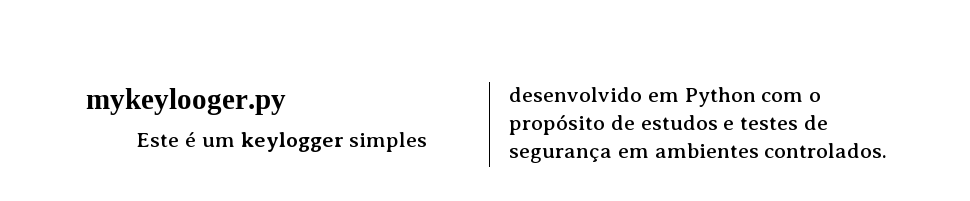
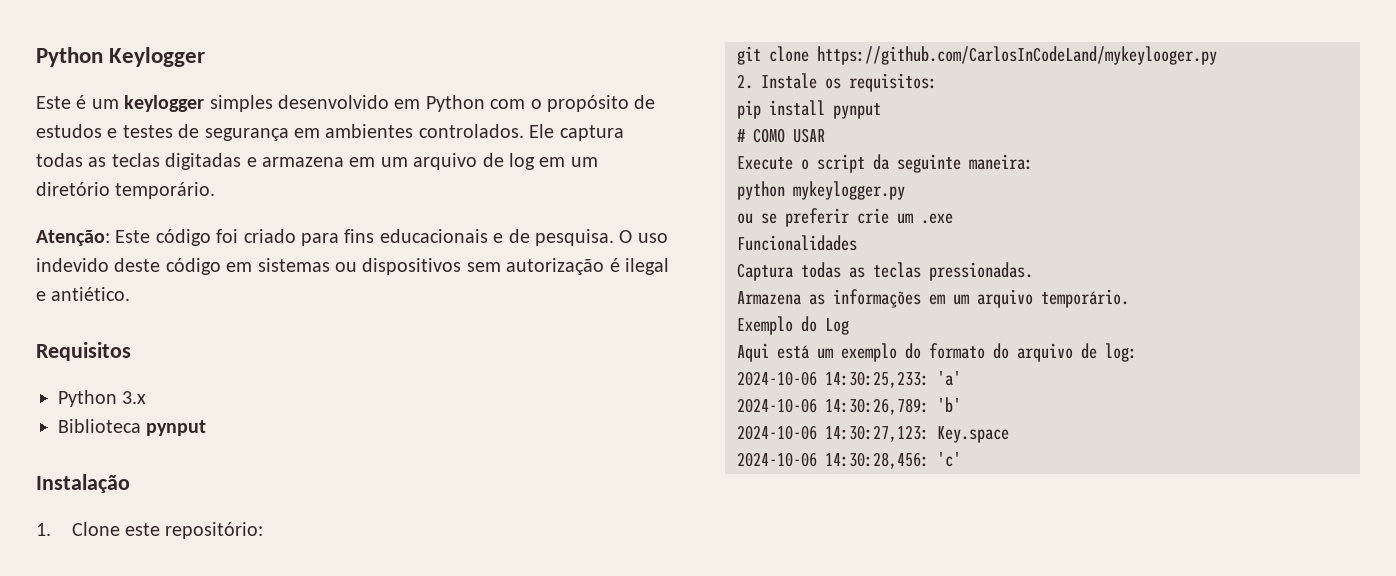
- mykeylooger.py
+ Python Keylogger
+ Ele captura todas as teclas digitadas e armazena em um arquivo de log em um diretório temporário.
+ Atenção: Este código foi criado para fins educacionais e de pesquisa. O uso indevido deste código em sistemas ou dispositivos sem autorização é ilegal e antiético.
+ Requisitos
+ Python 3.x
+ Biblioteca pynput
+ Instalação
+ 1. Clone este repositório:
+ git clone https://github.com/CarlosInCodeLand/mykeylooger.py
+ 2. Instale os requisitos:
+ pip install pynput
+ # COMO USAR
+ Execute o script da seguinte maneira:
+ python mykeylogger.py
+ ou se preferir crie um .exe
+ Funcionalidades
+ Captura todas as teclas pressionadas.
+ Armazena as informações em um arquivo temporário.
+ Exemplo do Log
+ Aqui está um exemplo do formato do arquivo de log:
+ 2024-10-06 14:30:25,233: 'a'
+ 2024-10-06 14:30:26,789: 'b'
+ 2024-10-06 14:30:27,123: Key.space
+ 2024-10-06 14:30:28,456: 'c'

